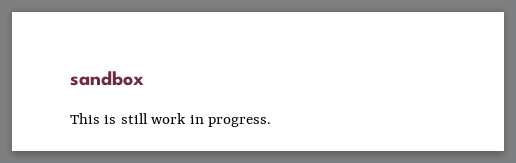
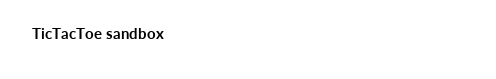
- sandbox
+ TicTacToe sandbox
- This is still work in progress.

